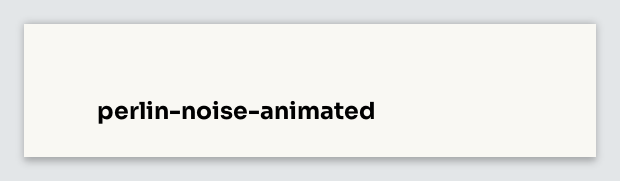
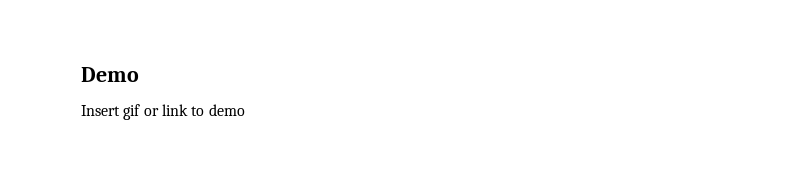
- perlin-noise-animated
+ Demo
+ Insert gif or link to demo

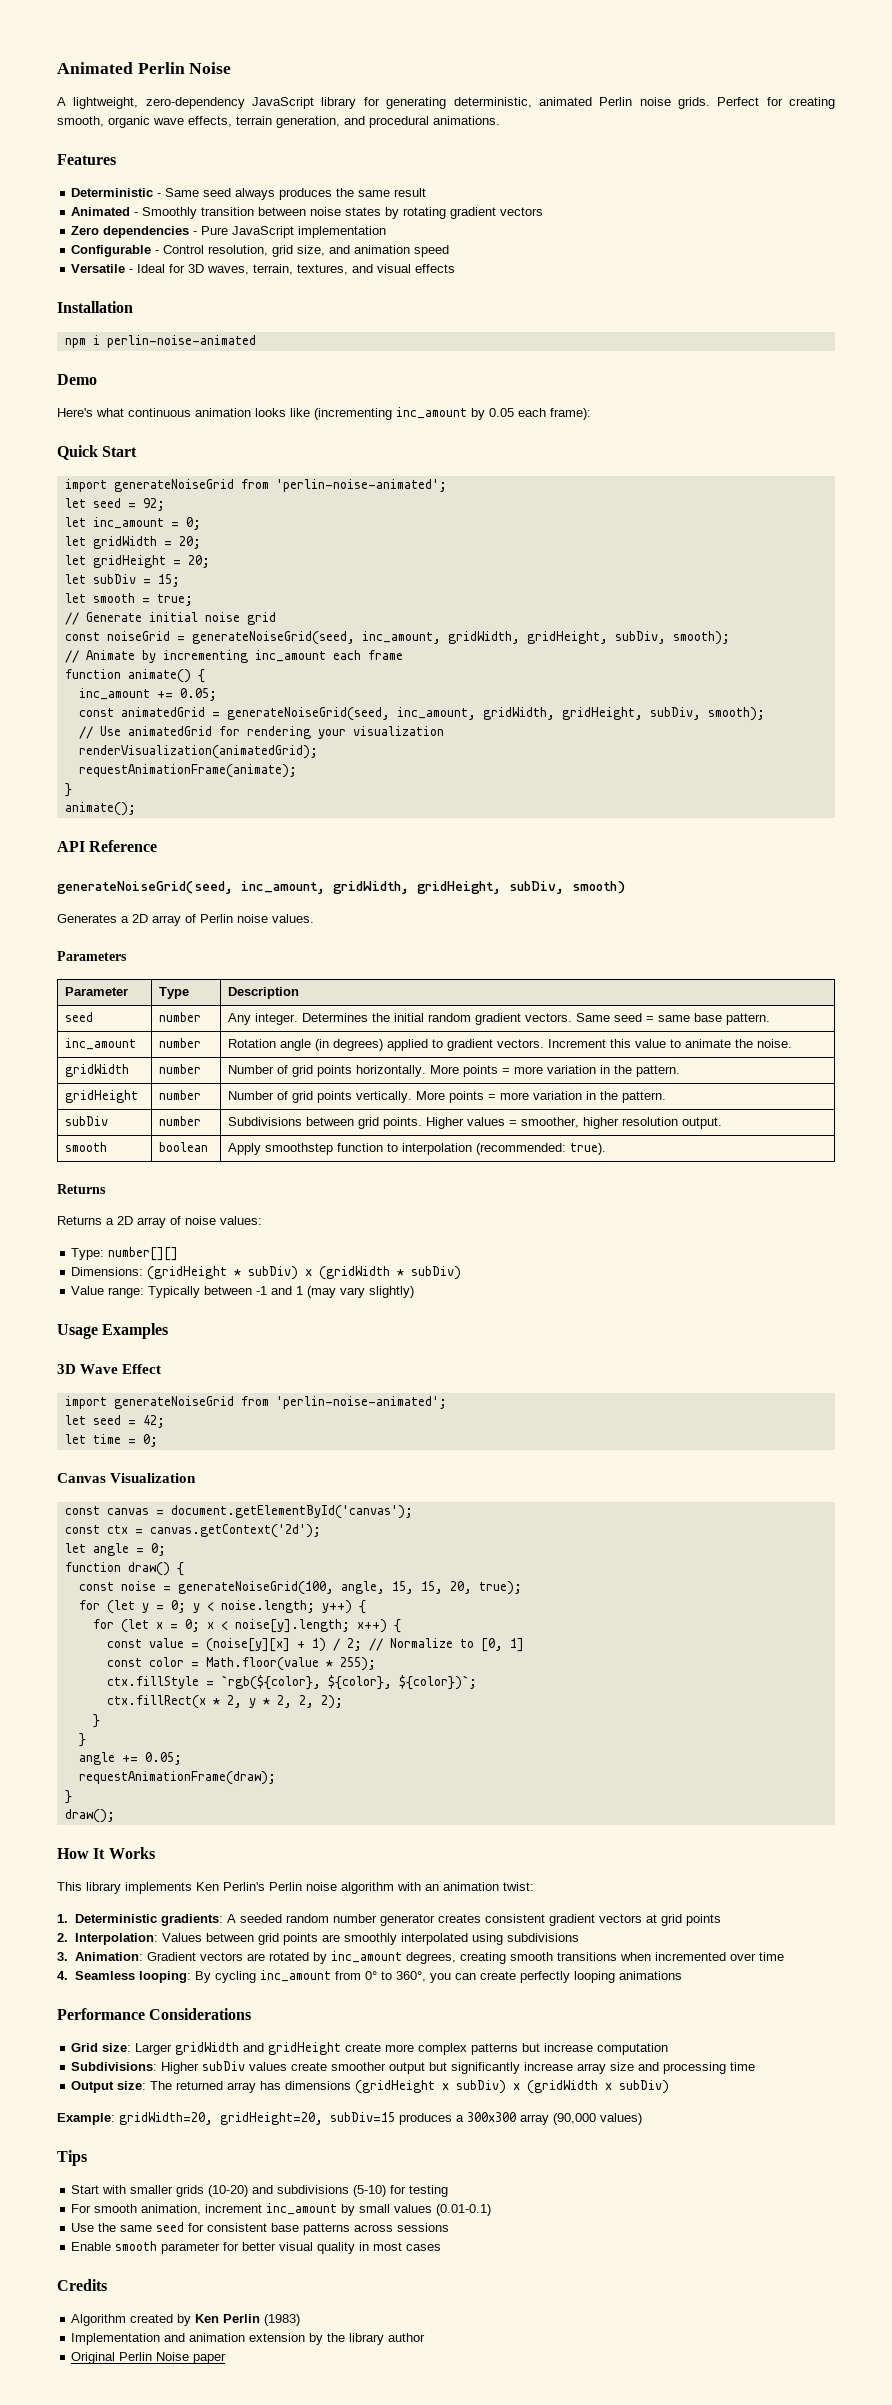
+ Animated Perlin Noise
+ A lightweight, zero-dependency JavaScript library for generating deterministic, animated Perlin noise grids. Perfect for creating smooth, organic wave effects, terrain generation, and procedural animations.
+ Features
+ Deterministic - Same seed always produces the same result
+ Animated - Smoothly transition between noise states by rotating gradient vectors
+ Zero dependencies - Pure JavaScript implementation
+ Configurable - Control resolution, grid size, and animation speed
+ Versatile - Ideal for 3D waves, terrain, textures, and visual effects
+ Installation
+ npm i perlin-noise-animated
  Demo
- Insert gif or link to demo
+ Here's what continuous animation looks like (incrementing inc_amount by 0.05 each frame):
+ Quick Start
+ import generateNoiseGrid from 'perlin-noise-animated';
+ let seed = 92;
+ let inc_amount = 0;
+ let gridWidth = 20;
+ let gridHeight = 20;
+ let subDiv = 15;
+ let smooth = true;
+ // Generate initial noise grid
+ const noiseGrid = generateNoiseGrid(seed, inc_amount, gridWidth, gridHeight, subDiv, smooth);
+ // Animate by incrementing inc_amount each frame
+ function animate() {
+ inc_amount += 0.05;
+ const animatedGrid = generateNoiseGrid(seed, inc_amount, gridWidth, gridHeight, subDiv, smooth);
+ // Use animatedGrid for rendering your visualization
+ renderVisualization(animatedGrid);
+ requestAnimationFrame(animate);
+ }
+ animate();
+ API Reference
+ generateNoiseGrid(seed, inc_amount, gridWidth, gridHeight, subDiv, smooth)
+ Generates a 2D array of Perlin noise values.
+ Parameters
+ Parameter | Type | Description
+ seed | number | Any integer. Determines the initial random gradient vectors. Same seed = same base pattern.
+ inc_amount | number | Rotation angle (in degrees) applied to gradient vectors. Increment this value to animate the noise.
+ gridWidth | number | Number of grid points horizontally. More points = more variation in the pattern.
+ gridHeight | number | Number of grid points vertically. More points = more variation in the pattern.
+ subDiv | number | Subdivisions between grid points. Higher values = smoother, higher resolution output.
+ smooth | boolean | Apply smoothstep function to interpolation (recommended: true).
+ Returns
+ Returns a 2D array of noise values:
+ Type: number[][]
+ Dimensions: (gridHeight * subDiv) × (gridWidth * subDiv)
+ Value range: Typically between -1 and 1 (may vary slightly)
+ Usage Examples
+ 3D Wave Effect
+ import generateNoiseGrid from 'perlin-noise-animated';
+ let seed = 42;
+ let time = 0;
+ Canvas Visualization
+ const canvas = document.getElementById('canvas');
+ const ctx = canvas.getContext('2d');
+ let angle = 0;
+ function draw() {
+ const noise = generateNoiseGrid(100, angle, 15, 15, 20, true);
+ for (let y = 0; y < noise.length; y++) {
+ for (let x = 0; x < noise[y].length; x++) {
+ const value = (noise[y][x] + 1) / 2; // Normalize to [0, 1]
+ const color = Math.floor(value * 255);
+ ctx.fillStyle = `rgb(${color}, ${color}, ${color})`;
+ ctx.fillRect(x * 2, y * 2, 2, 2);
+ }
+ }
+ angle += 0.05;
+ requestAnimationFrame(draw);
+ }
+ draw();
+ How It Works
+ This library implements Ken Perlin's Perlin noise algorithm with an animation twist:
+ 1. Deterministic gradients: A seeded random number generator creates consistent gradient vectors at grid points
+ 2. Interpolation: Values between grid points are smoothly interpolated using subdivisions
+ 3. Animation: Gradient vectors are rotated by inc_amount degrees, creating smooth transitions when incremented over time
+ 4. Seamless looping: By cycling inc_amount from 0° to 360°, you can create perfectly looping animations
+ Performance Considerations
+ Grid size: Larger gridWidth and gridHeight create more complex patterns but increase computation
+ Subdivisions: Higher subDiv values create smoother output but significantly increase array size and processing time
+ Output size: The returned array has dimensions (gridHeight × subDiv) × (gridWidth × subDiv)
+ Example: gridWidth=20, gridHeight=20, subDiv=15 produces a 300×300 array (90,000 values)
+ Tips
+ Start with smaller grids (10-20) and subdivisions (5-10) for testing
+ For smooth animation, increment inc_amount by small values (0.01-0.1)
+ Use the same seed for consistent base patterns across sessions
+ Enable smooth parameter for better visual quality in most cases
+ Credits
+ Algorithm created by Ken Perlin (1983)
+ Implementation and animation extension by the library author
+ Original Perlin Noise paper

